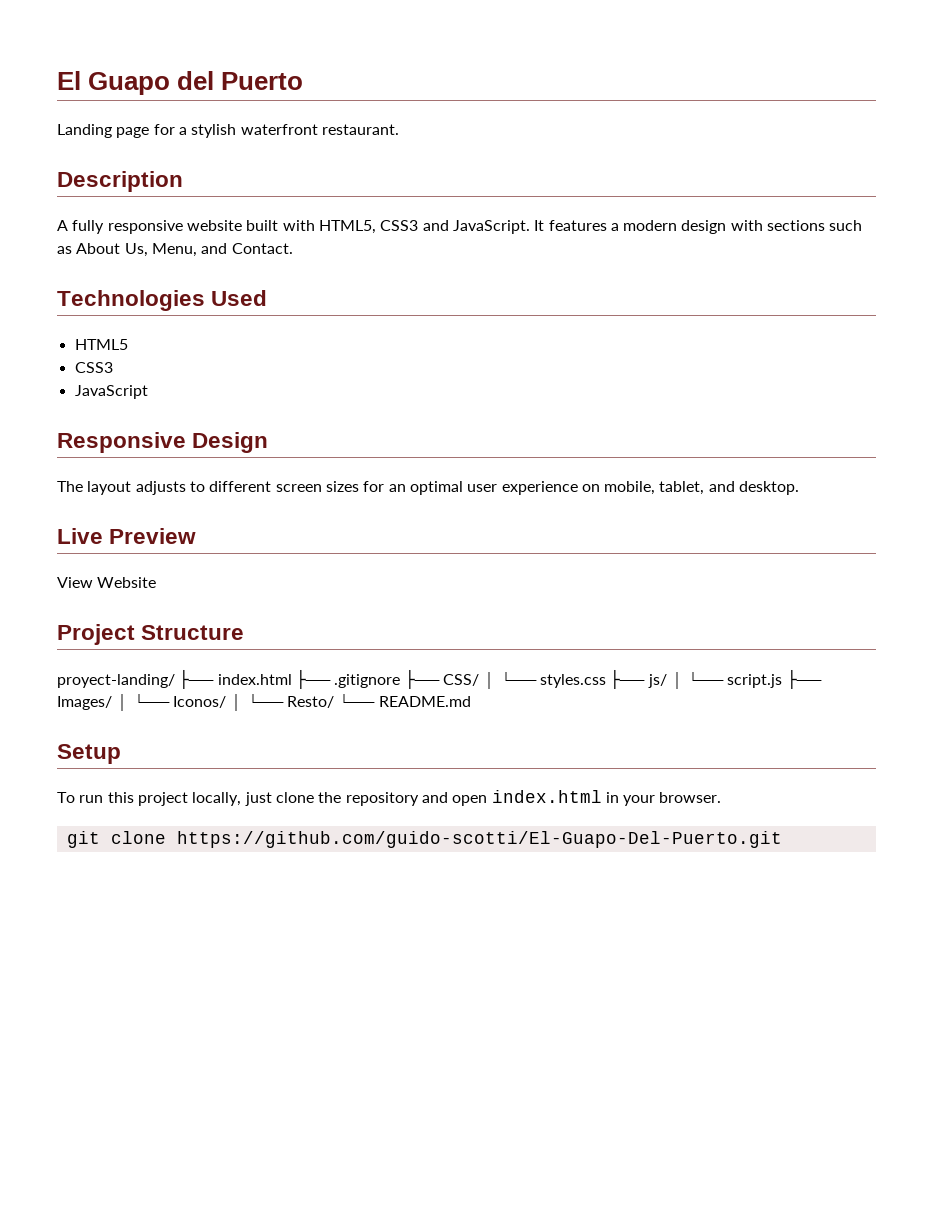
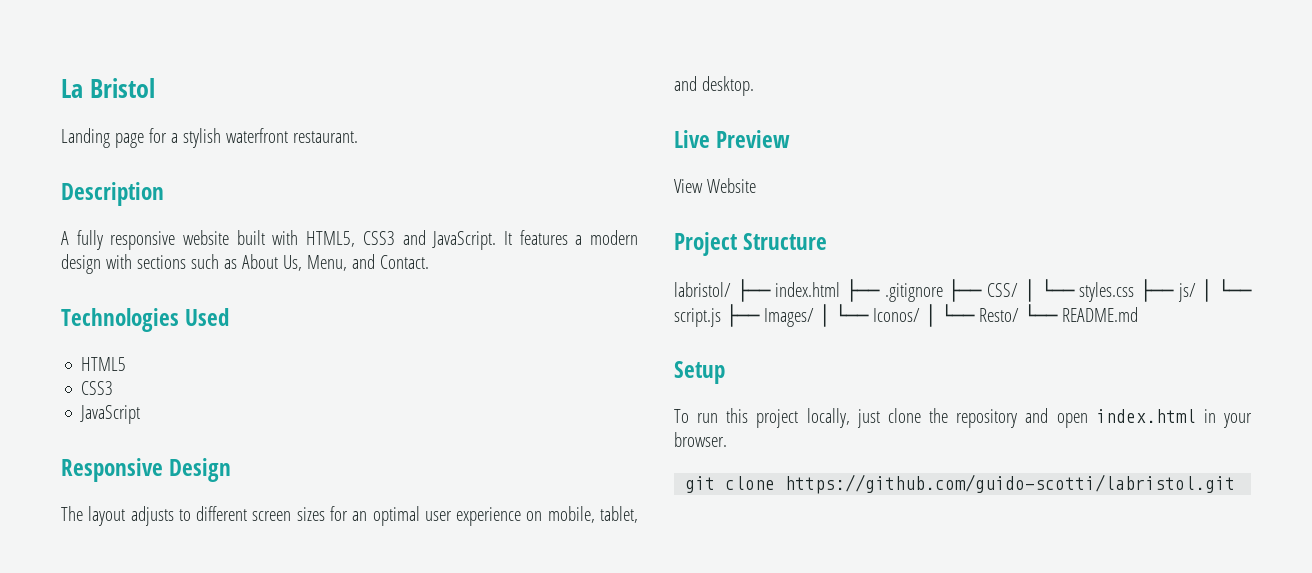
- El Guapo del Puerto
+ La Bristol
- proyect-landing/ ├── index.html ├── .gitignore ├── CSS/ │ └── styles.css ├── js/ │ └── script.js ├── Images/ │ └── Iconos/ │ └── Resto/ └── README.md
+ labristol/ ├── index.html ├── .gitignore ├── CSS/ │ └── styles.css ├── js/ │ └── script.js ├── Images/ │ └── Iconos/ │ └── Resto/ └── README.md
- git clone https://github.com/guido-scotti/El-Guapo-Del-Puerto.git
+ git clone https://github.com/guido-scotti/labristol.git

